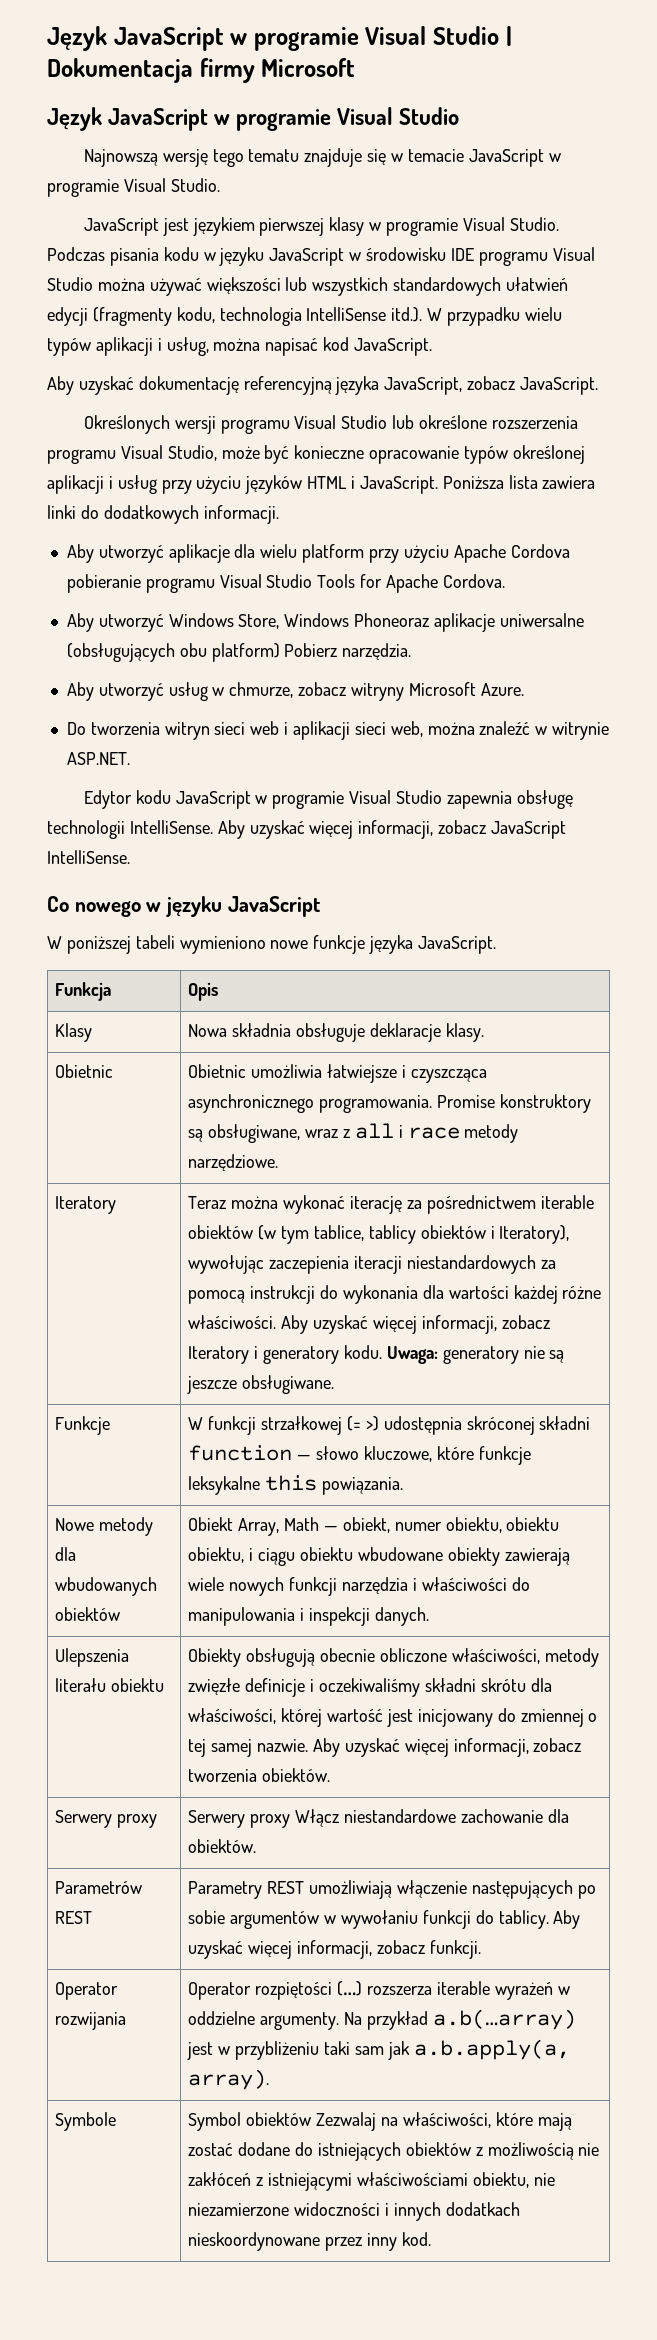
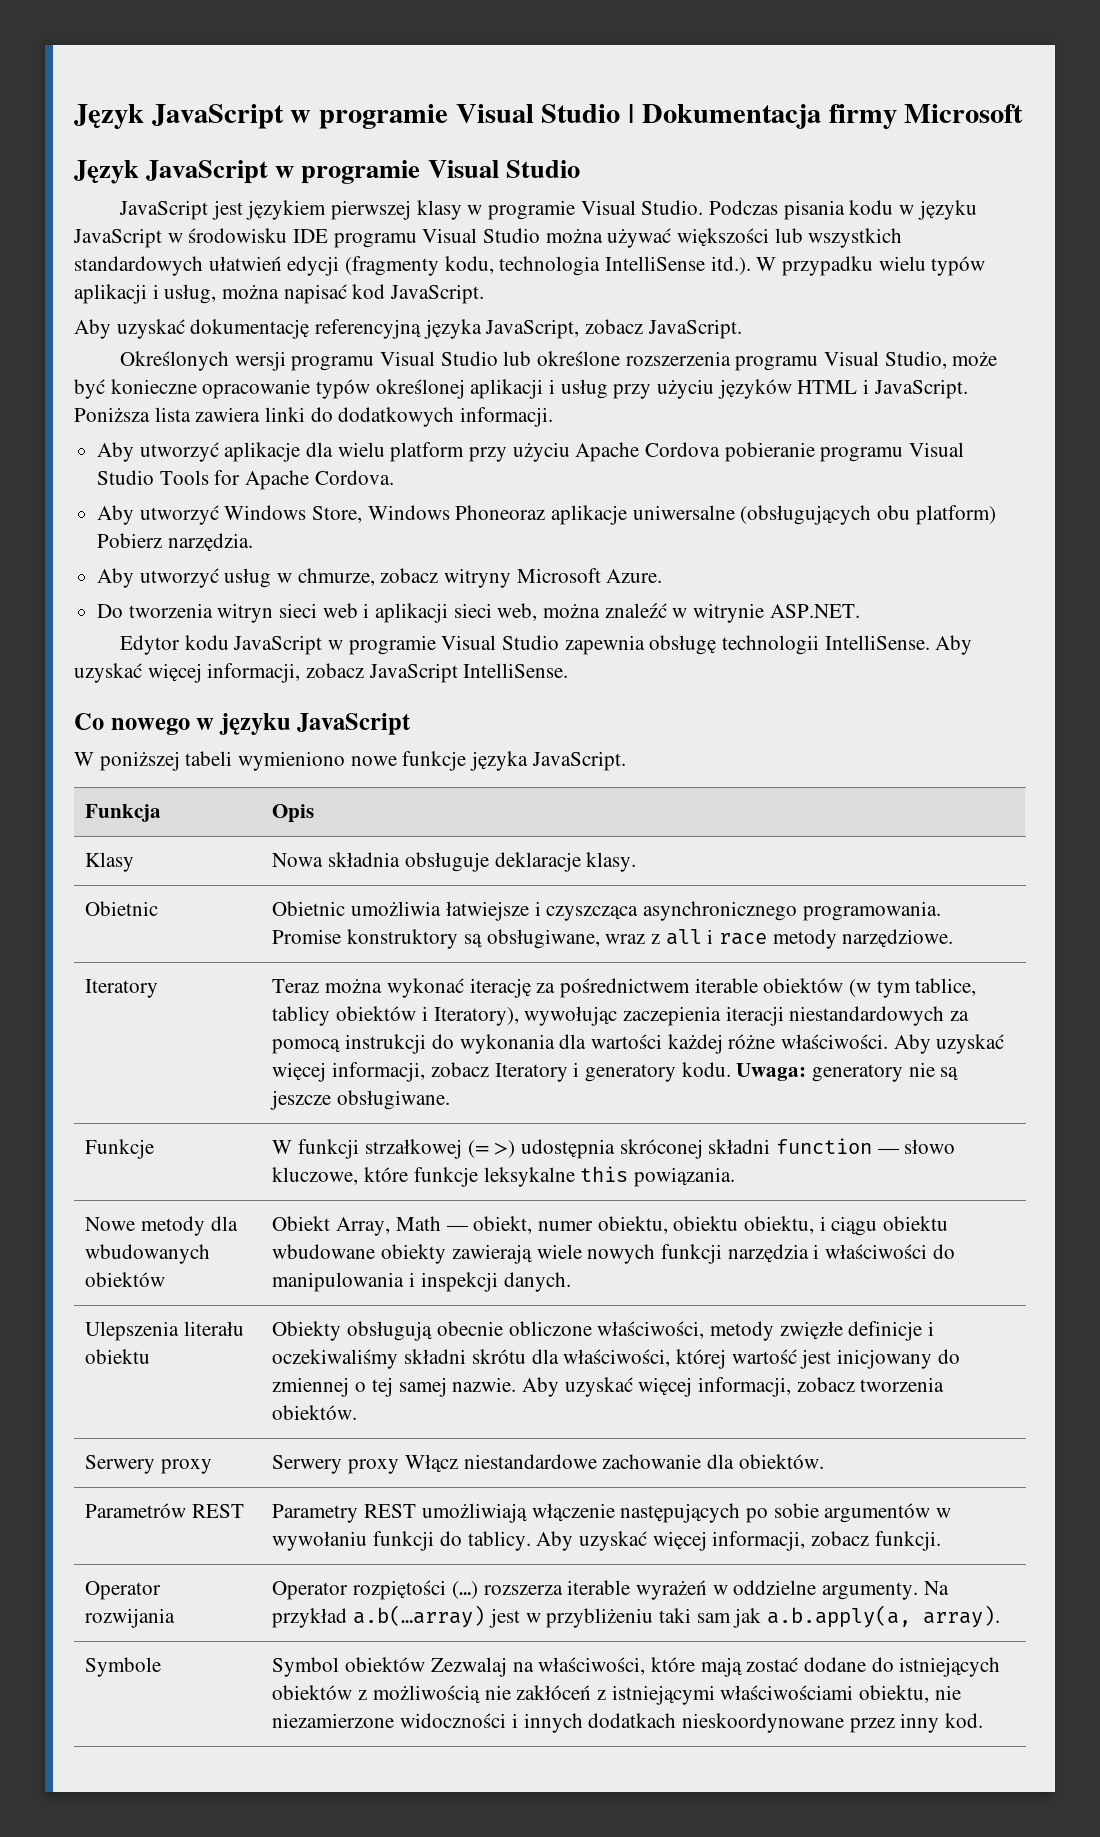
- Najnowszą wersję tego tematu znajduje się w temacie JavaScript w programie Visual Studio.

